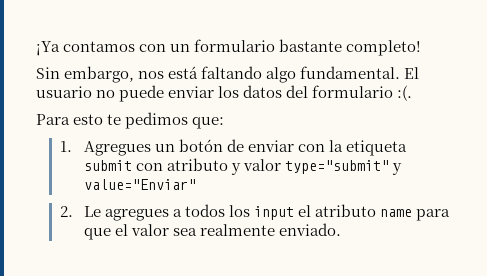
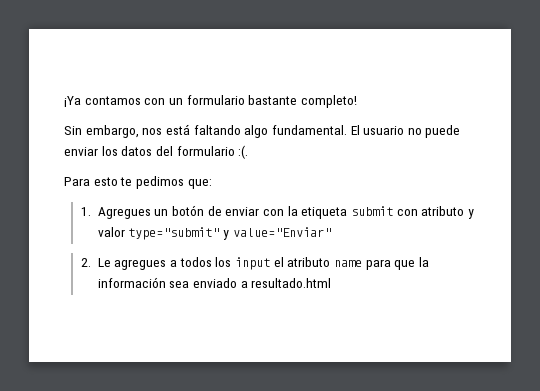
- 2. Le agregues a todos los input el atributo name para que el valor sea realmente enviado.
+ 2. Le agregues a todos los input el atributo name para que la información sea enviado a resultado.html

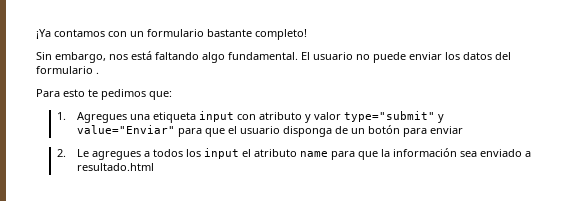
- El usuario no puede enviar los datos del formulario :(.
+ El usuario no puede enviar los datos del formulario .
- 1. Agregues un botón de enviar con la etiqueta submit con atributo y valor type="submit" y value="Enviar"
+ 1. Agregues una etiqueta input con atributo y valor type="submit" y value="Enviar" para que el usuario disponga de un botón para enviar

